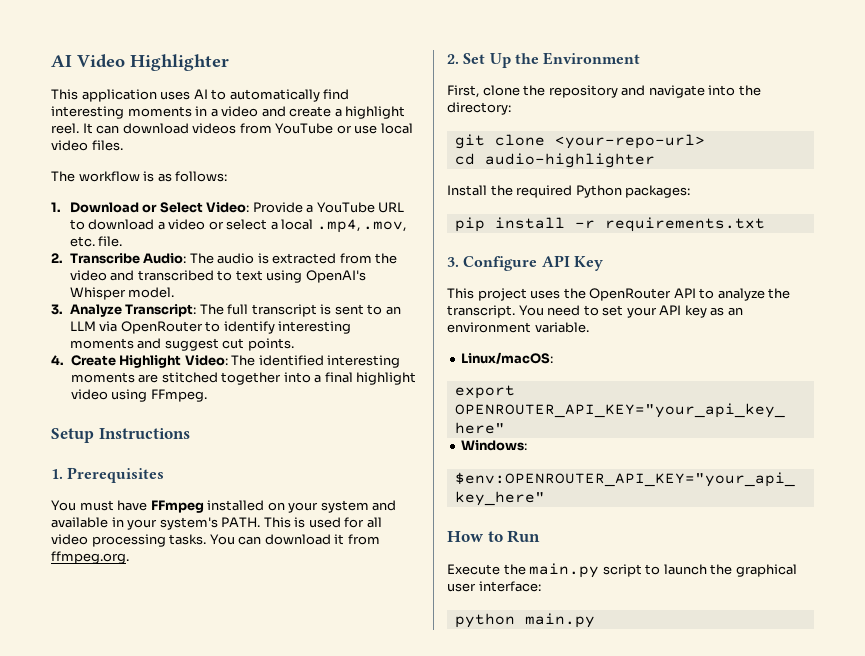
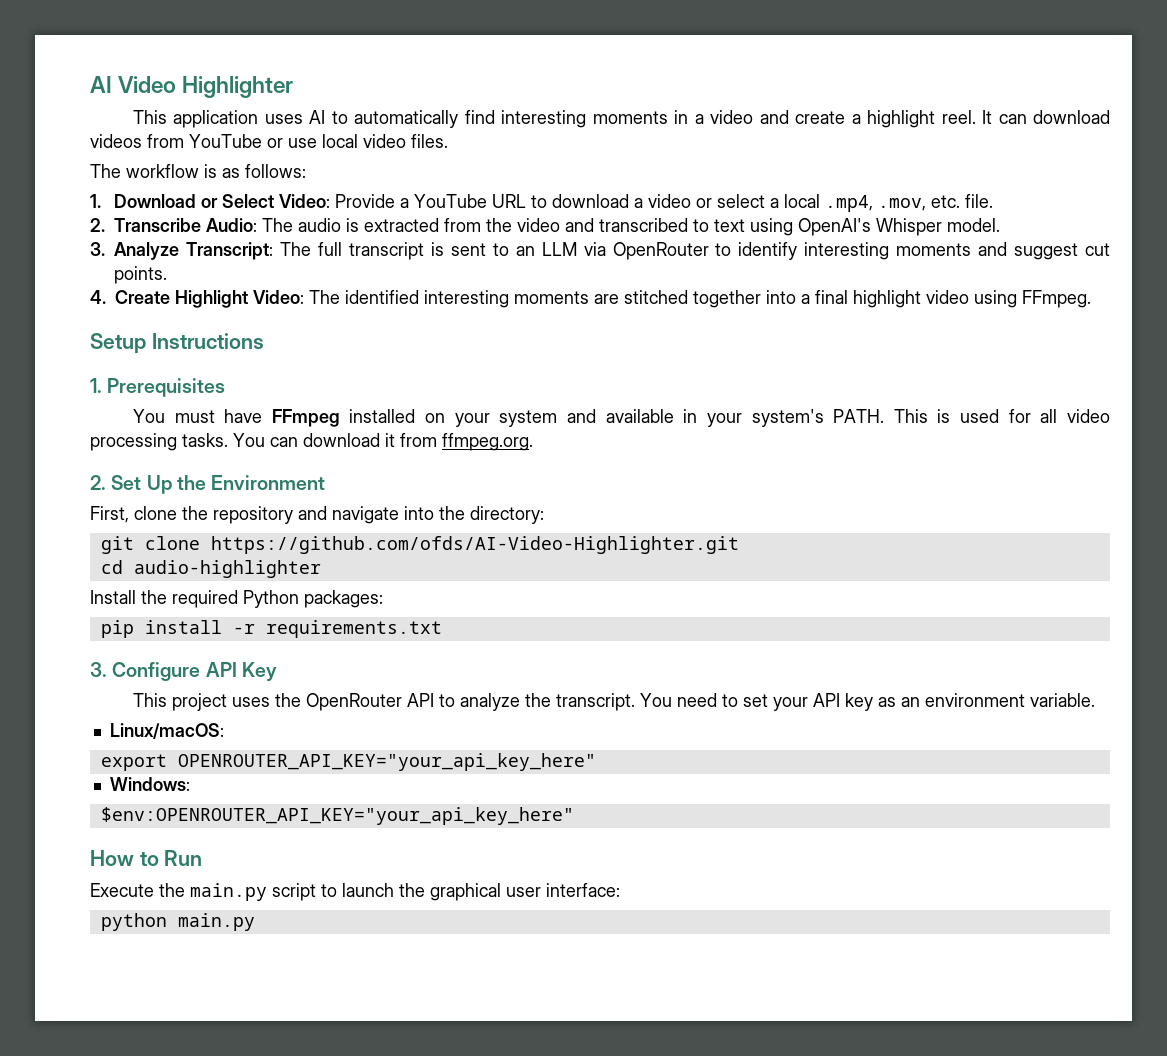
- git clone <your-repo-url>
+ git clone https://github.com/ofds/AI-Video-Highlighter.git

